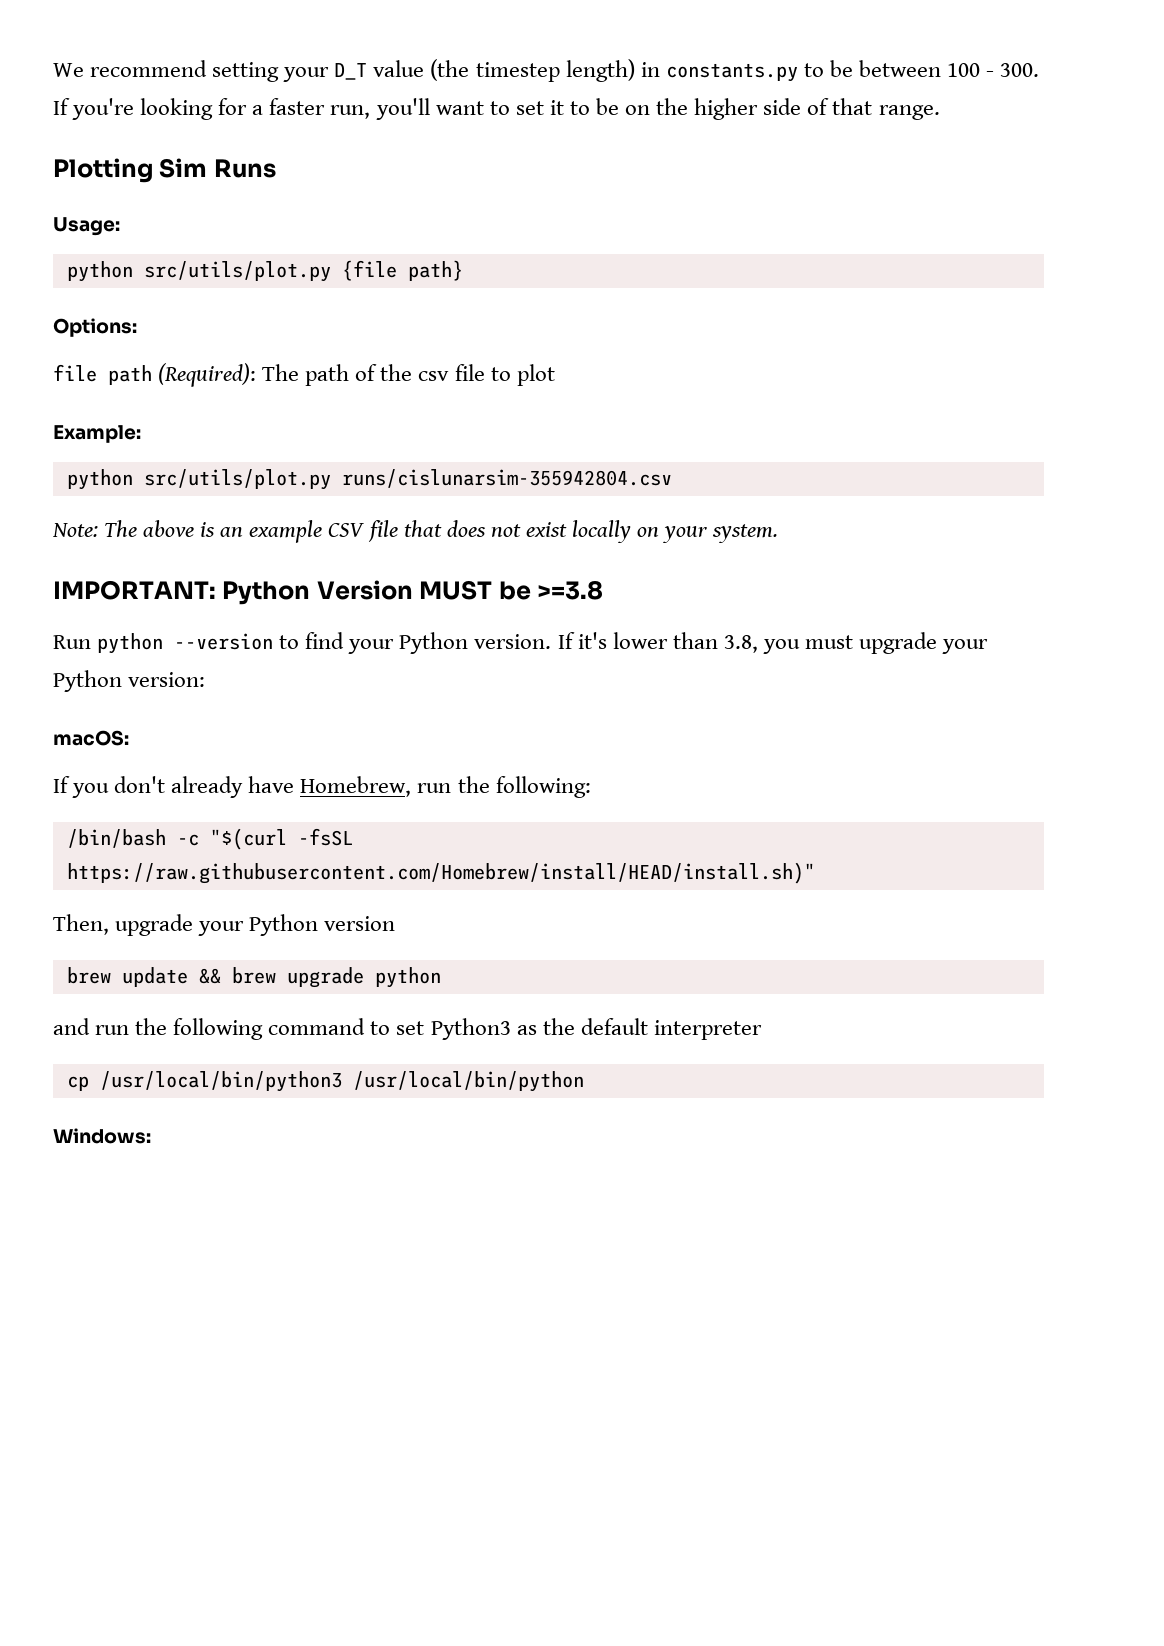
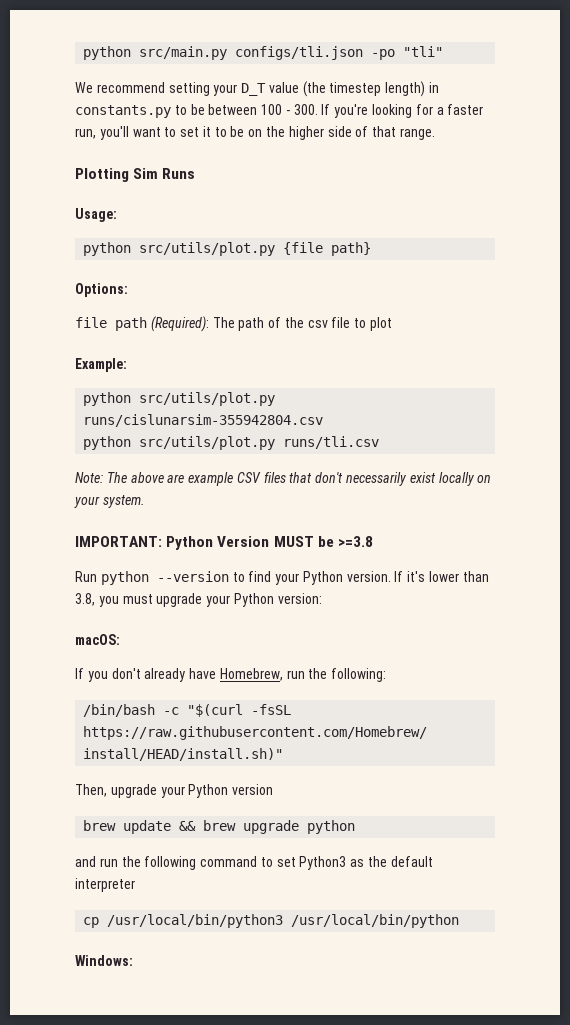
+ python src/main.py configs/tli.json -po "tli"
+ python src/utils/plot.py runs/tli.csv
- Note: The above is an example CSV file that does not exist locally on your system.
+ Note: The above are example CSV files that don't necessarily exist locally on your system.

